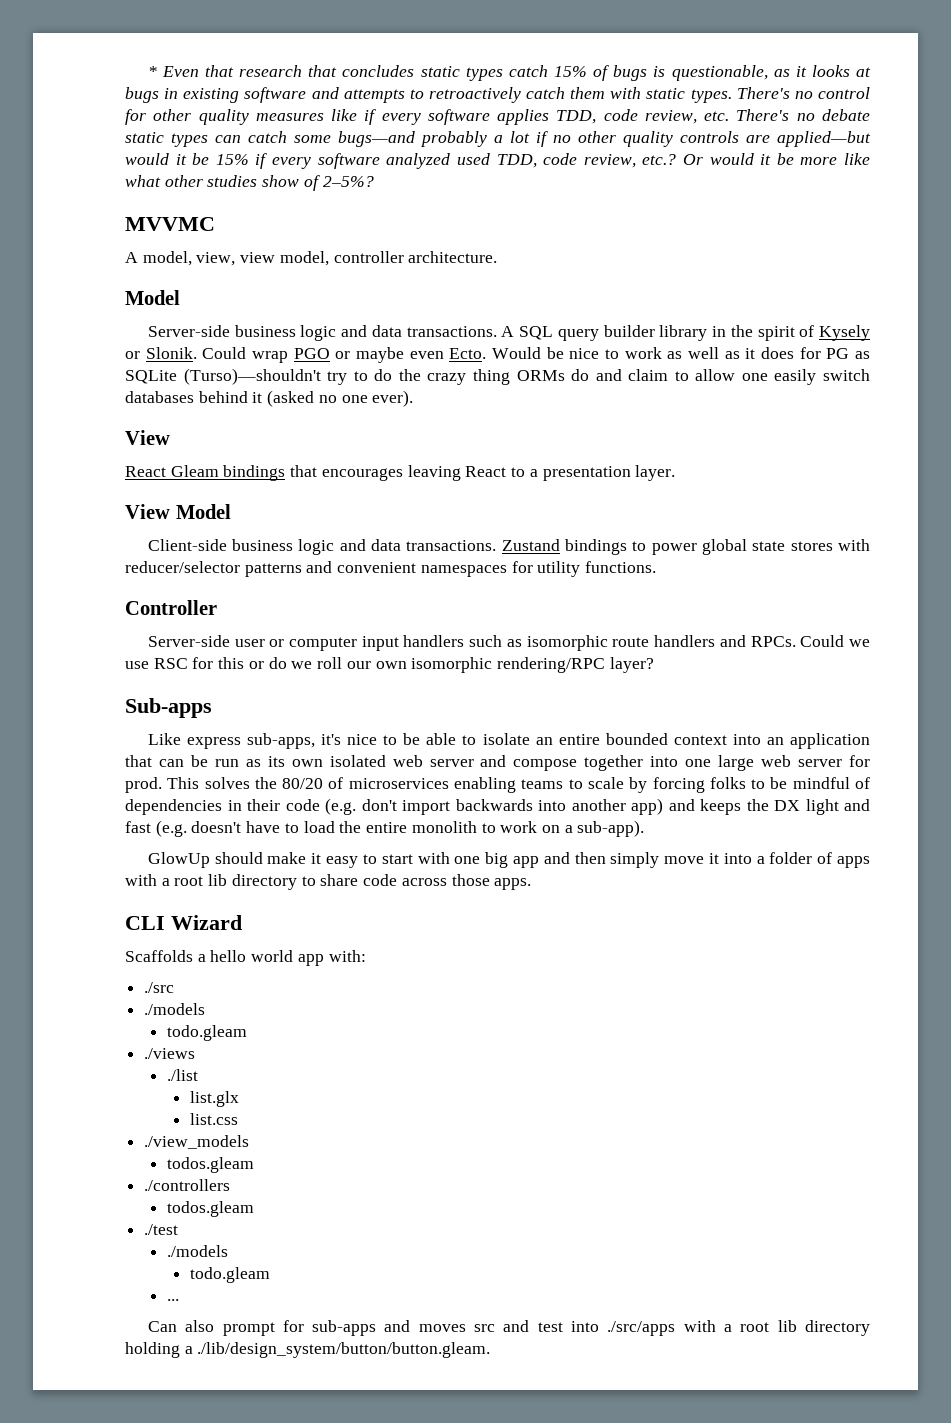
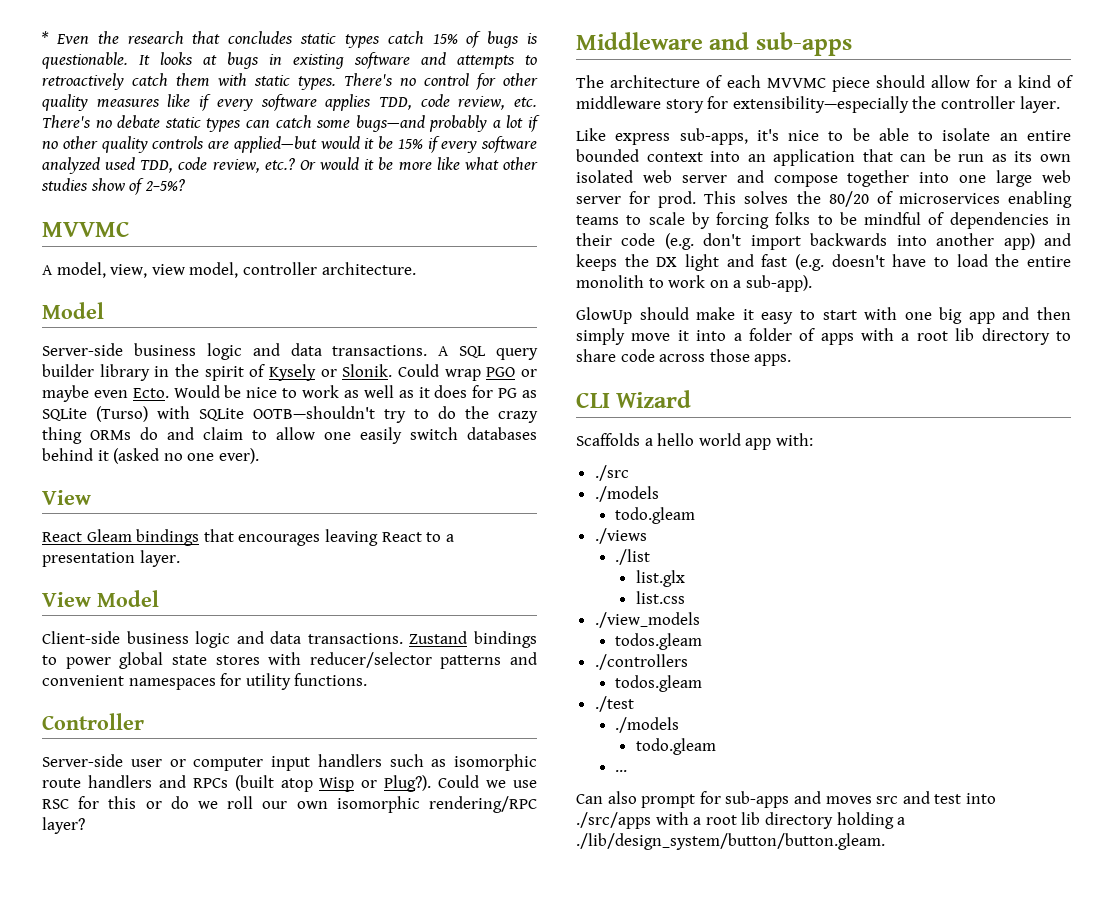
- * Even that research that concludes static types catch 15% of bugs is questionable, as it looks at bugs in existing software and attempts to retroactively catch them with static types.
+ * Even the research that concludes static types catch 15% of bugs is questionable. It looks at bugs in existing software and attempts to retroactively catch them with static types.
- Would be nice to work as well as it does for PG as SQLite (Turso)—shouldn't try to do the crazy thing ORMs do and claim to allow one easily switch databases behind it (asked no one ever).
+ Would be nice to work as well as it does for PG as SQLite (Turso) with SQLite OOTB—shouldn't try to do the crazy thing ORMs do and claim to allow one easily switch databases behind it (asked no one ever).
- Server-side user or computer input handlers such as isomorphic route handlers and RPCs.
+ Server-side user or computer input handlers such as isomorphic route handlers and RPCs (built atop Wisp or Plug?).
- Sub-apps
+ Middleware and sub-apps
+ The architecture of each MVVMC piece should allow for a kind of middleware story for extensibility—especially the controller layer.

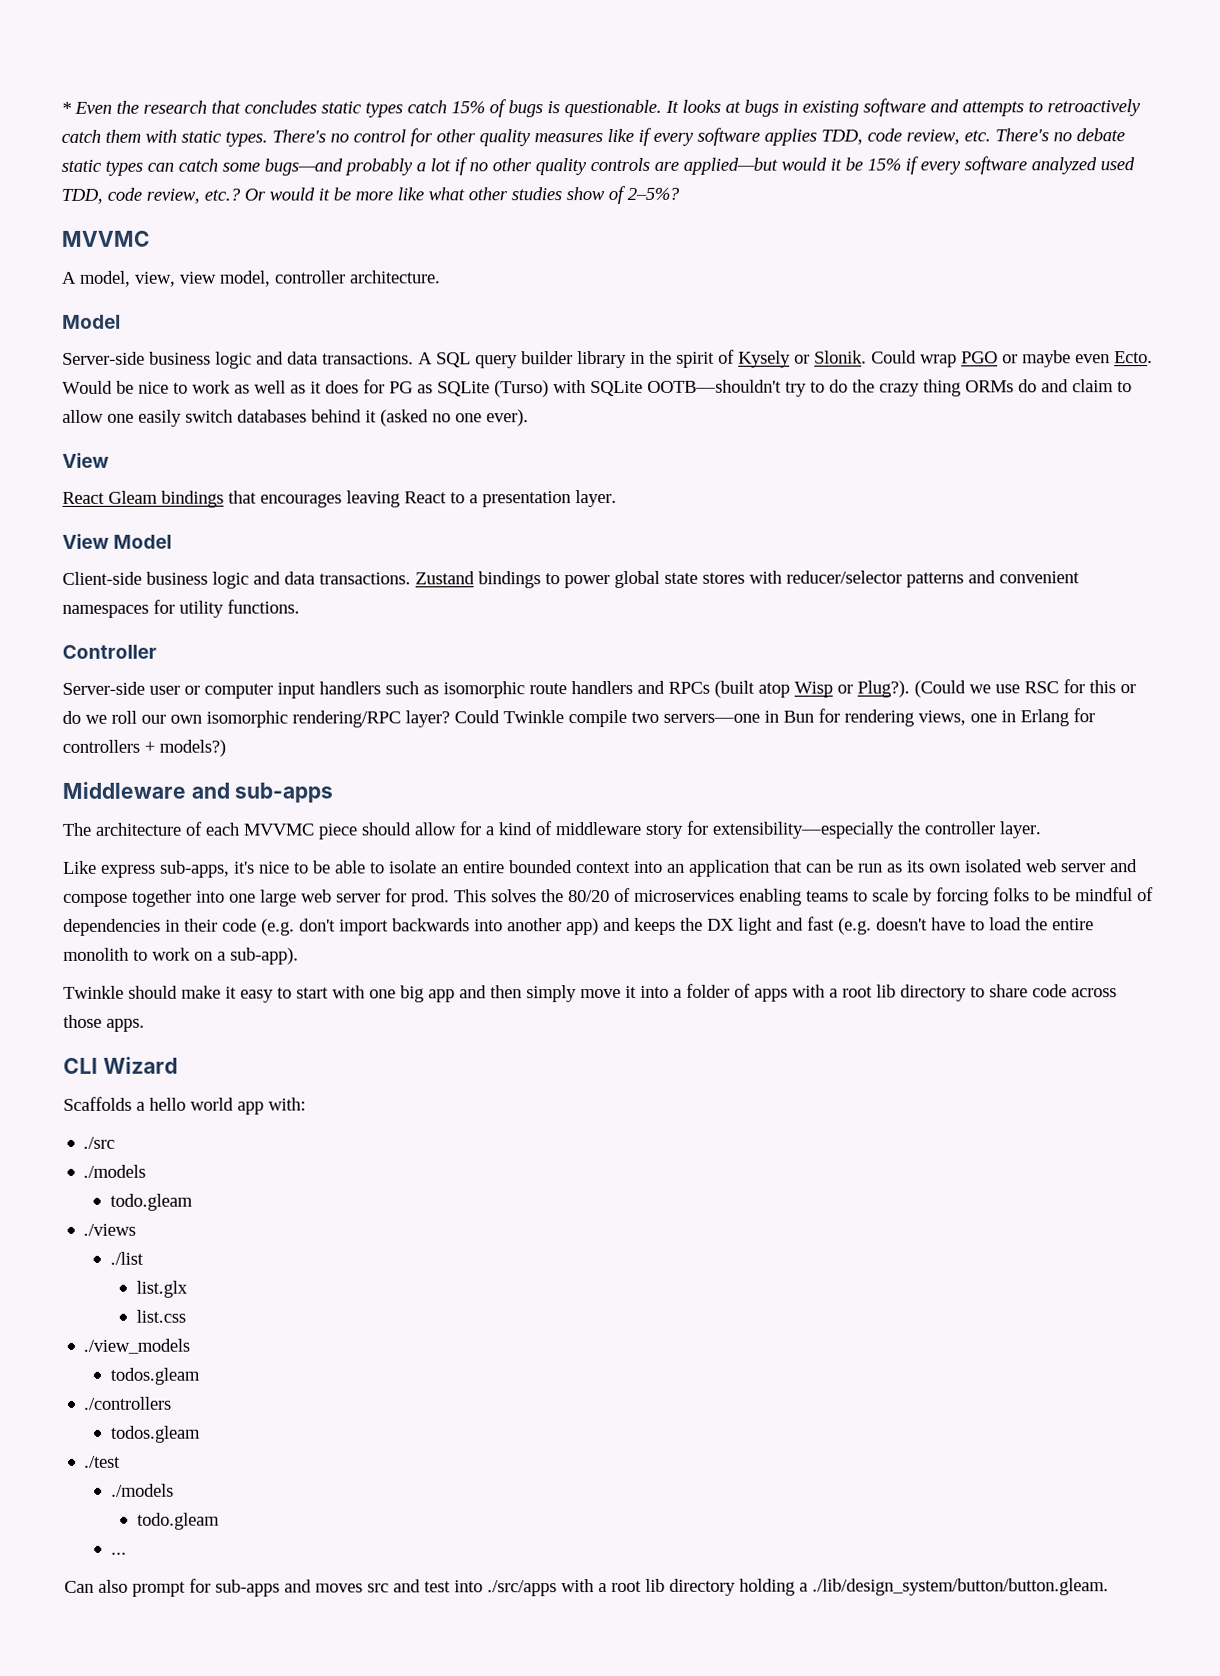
- Could we use RSC for this or do we roll our own isomorphic rendering/RPC layer?
+ (Could we use RSC for this or do we roll our own isomorphic rendering/RPC layer? Could Twinkle compile two servers—one in Bun for rendering views, one in Erlang for controllers + models?)
- GlowUp should make it easy to start with one big app and then simply move it into a folder of apps with a root lib directory to share code across those apps.
+ Twinkle should make it easy to start with one big app and then simply move it into a folder of apps with a root lib directory to share code across those apps.

